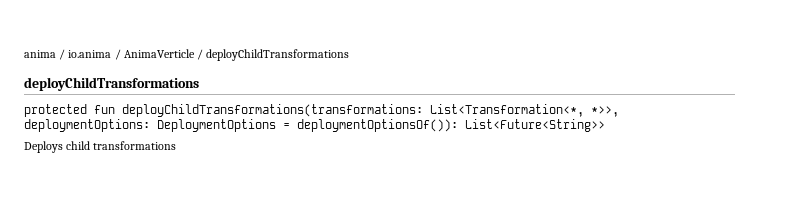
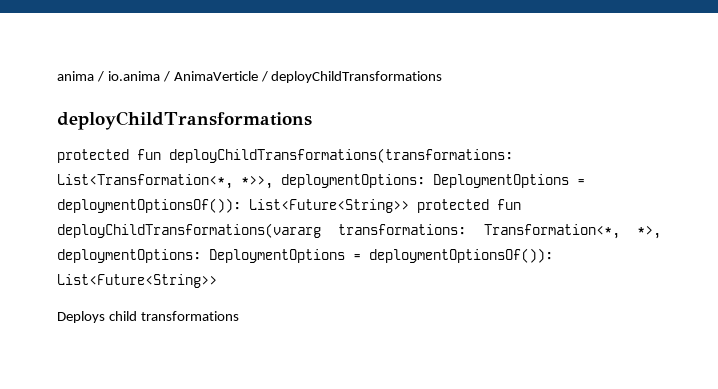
- protected fun deployChildTransformations(transformations: List<Transformation<*, *>>, deploymentOptions: DeploymentOptions = deploymentOptionsOf()): List<Future<String>>
+ protected fun deployChildTransformations(transformations: List<Transformation<*, *>>, deploymentOptions: DeploymentOptions = deploymentOptionsOf()): List<Future<String>> protected fun deployChildTransformations(vararg transformations: Transformation<*, *>, deploymentOptions: DeploymentOptions = deploymentOptionsOf()): List<Future<String>>

